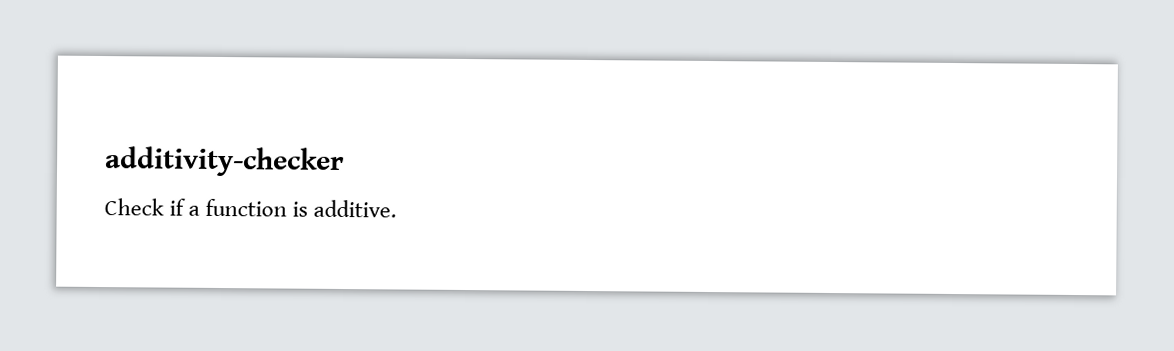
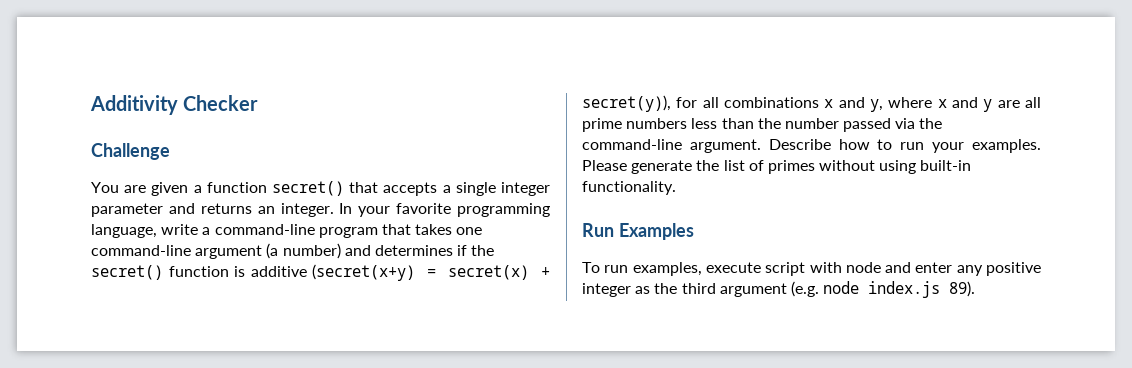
- additivity-checker
- Check if a function is additive.
+ Additivity Checker
+ Challenge
+ You are given a function secret() that accepts a single integer parameter and returns an integer. In your favorite programming language, write a command-line program that takes one command-line argument (a number) and determines if the secret() function is additive (secret(x+y) = secret(x) + secret(y)), for all combinations x and y, where x and y are all prime numbers less than the number passed via the command-line argument. Describe how to run your examples. Please generate the list of primes without using built-in functionality.
+ Run Examples
+ To run examples, execute script with node and enter any positive integer as the third argument (e.g. node index.js 89).

